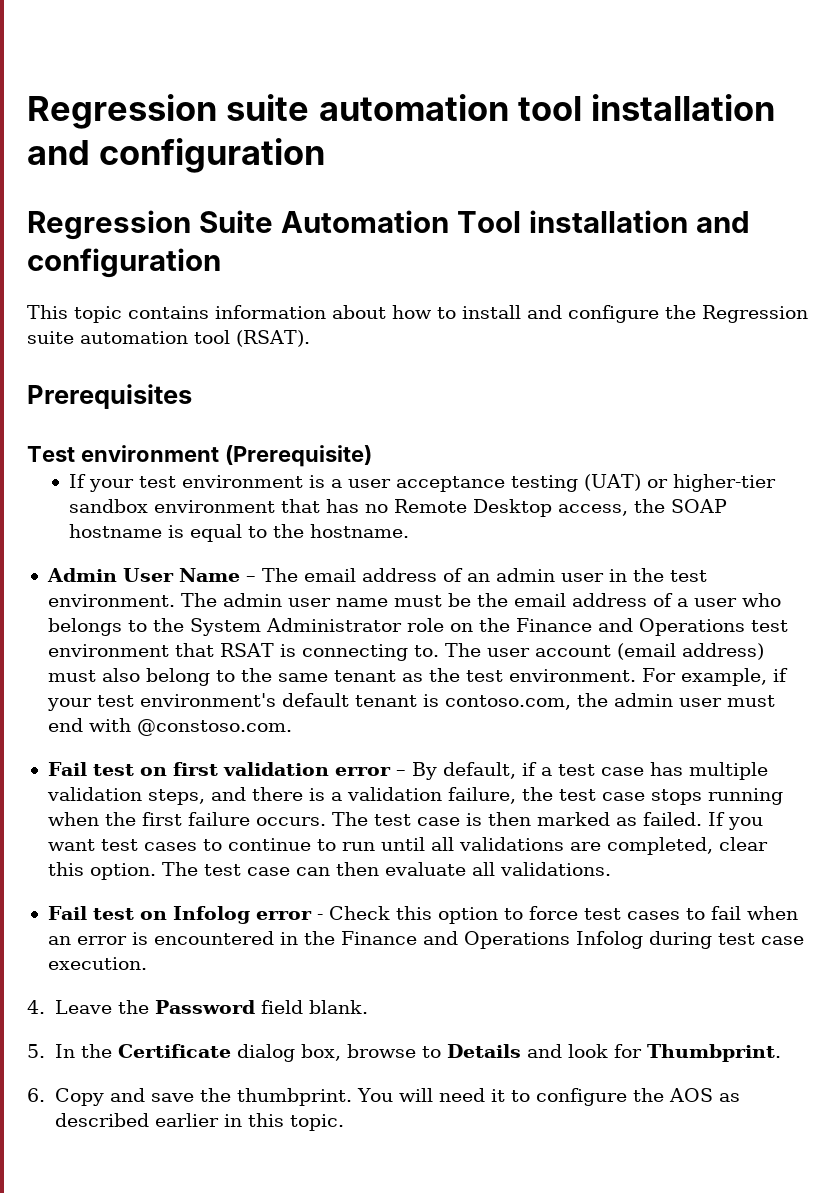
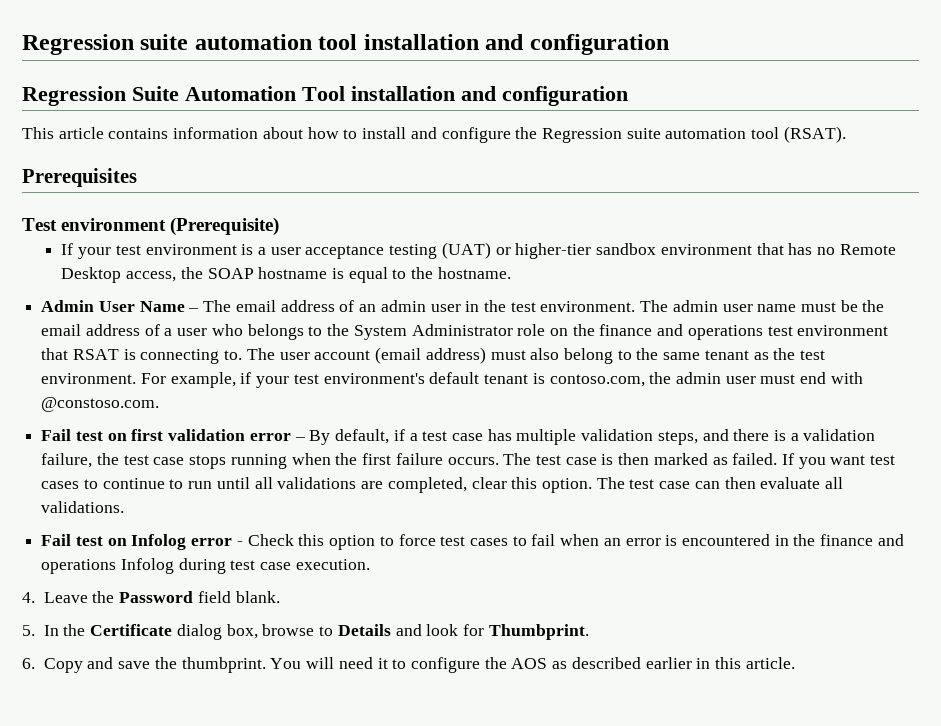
- This topic contains information about how to install and configure the Regression suite automation tool (RSAT).
+ This article contains information about how to install and configure the Regression suite automation tool (RSAT).
- The admin user name must be the email address of a user who belongs to the System Administrator role on the Finance and Operations test environment that RSAT is connecting to.
+ The admin user name must be the email address of a user who belongs to the System Administrator role on the finance and operations test environment that RSAT is connecting to.
- Fail test on Infolog error - Check this option to force test cases to fail when an error is encountered in the Finance and Operations Infolog during test case execution.
+ Fail test on Infolog error - Check this option to force test cases to fail when an error is encountered in the finance and operations Infolog during test case execution.
- You will need it to configure the AOS as described earlier in this topic.
+ You will need it to configure the AOS as described earlier in this article.

